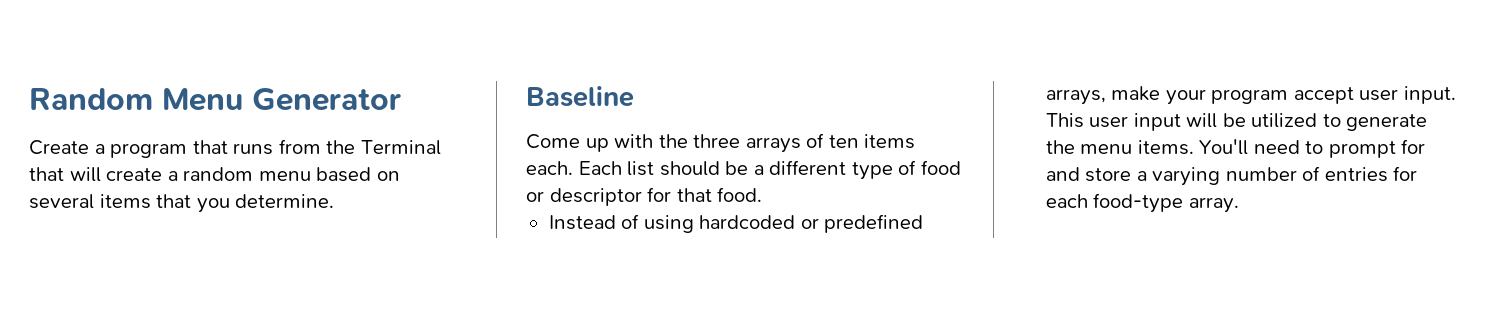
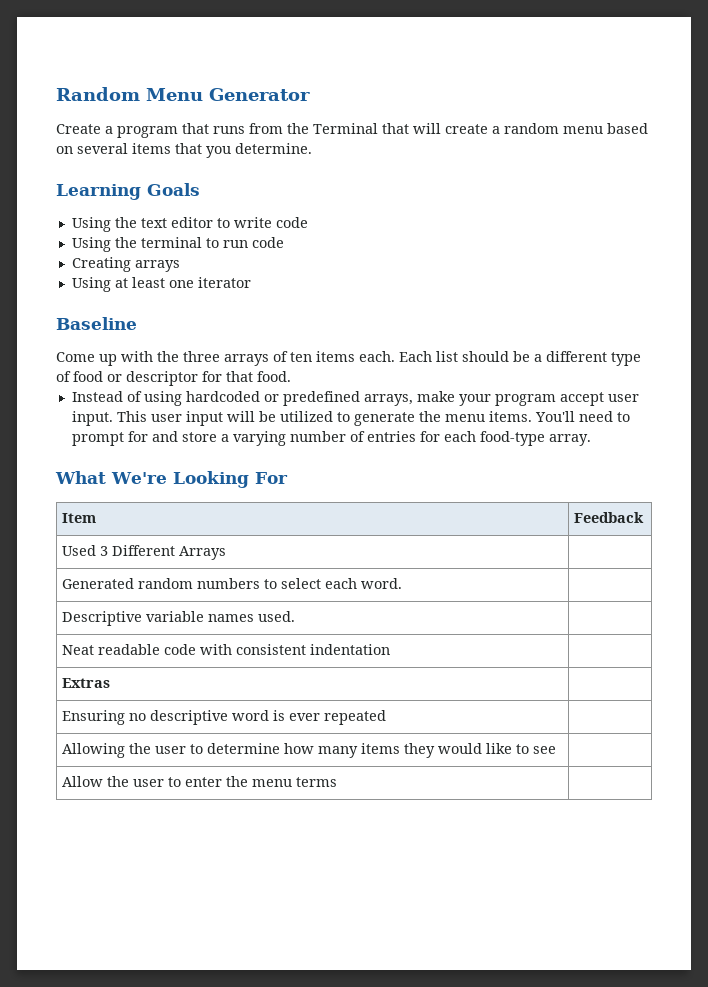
+ Learning Goals
+ Using the text editor to write code
+ Using the terminal to run code
+ Creating arrays
+ Using at least one iterator
+ What We're Looking For
+ Item | Feedback
+ Used 3 Different Arrays |
+ Generated random numbers to select each word. |
+ Descriptive variable names used. |
+ Neat readable code with consistent indentation |
+ Extras |
+ Ensuring no descriptive word is ever repeated |
+ Allowing the user to determine how many items they would like to see |
+ Allow the user to enter the menu terms |

